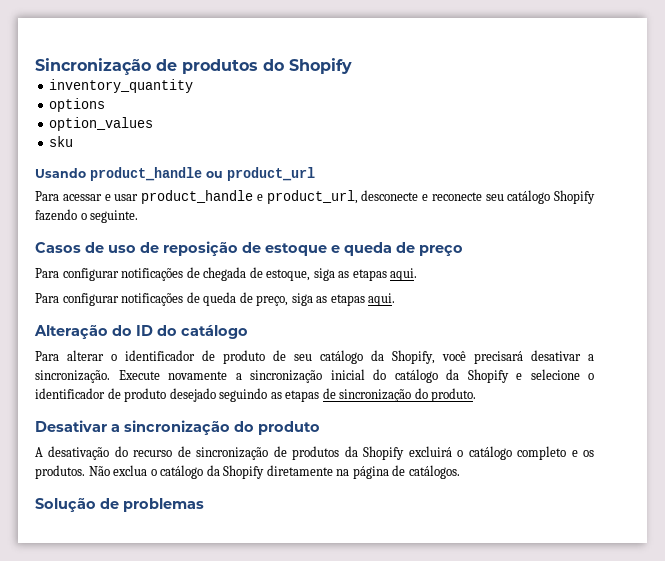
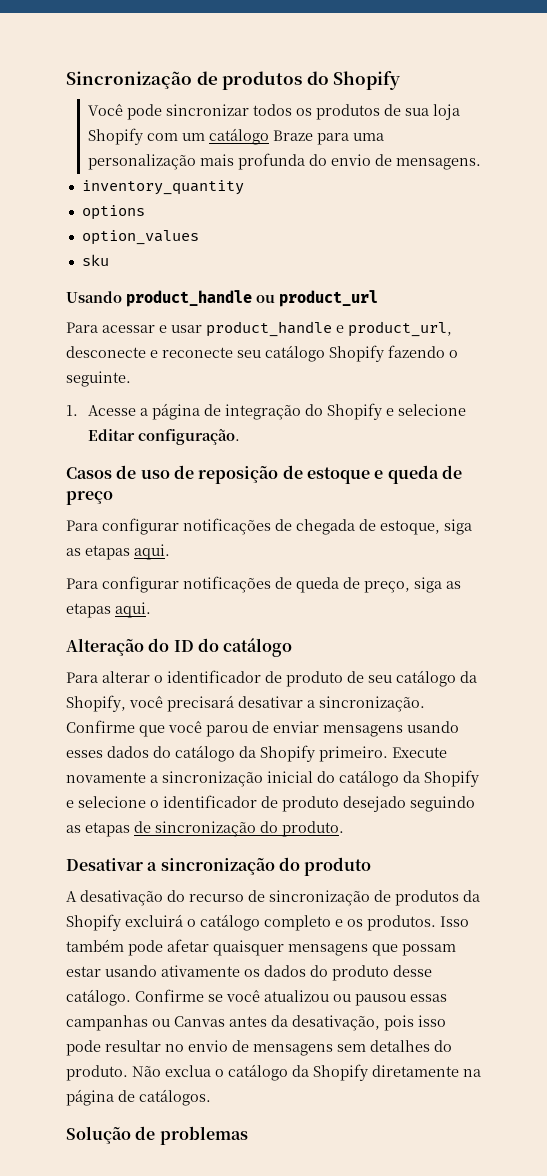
+ Você pode sincronizar todos os produtos de sua loja Shopify com um catálogo Braze para uma personalização mais profunda do envio de mensagens.
+ 1. Acesse a página de integração do Shopify e selecione Editar configuração.
+ Confirme que você parou de enviar mensagens usando esses dados do catálogo da Shopify primeiro.
+ Isso também pode afetar quaisquer mensagens que possam estar usando ativamente os dados do produto desse catálogo. Confirme se você atualizou ou pausou essas campanhas ou Canvas antes da desativação, pois isso pode resultar no envio de mensagens sem detalhes do produto.

